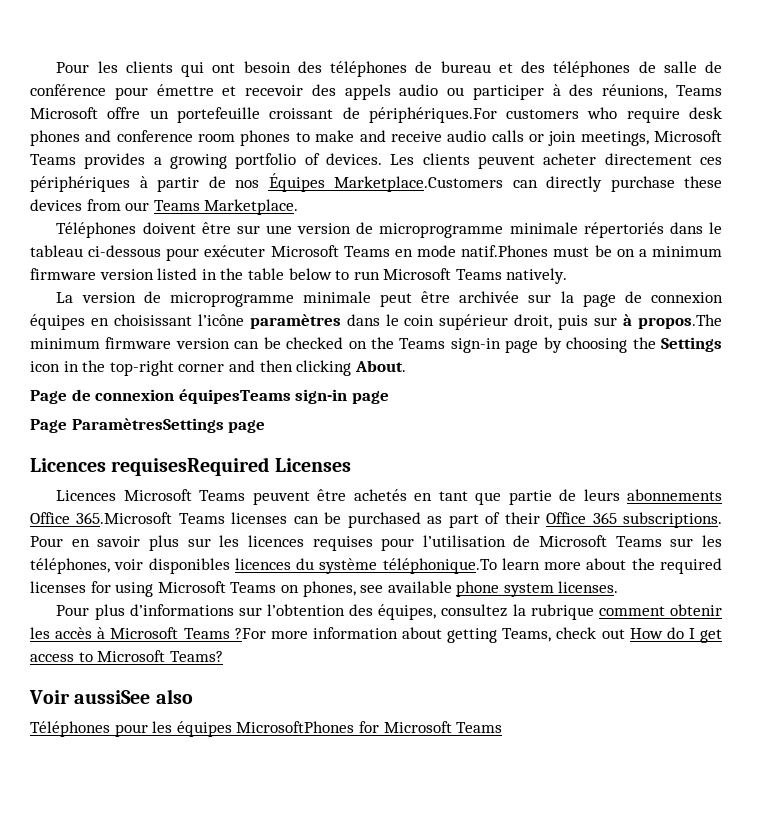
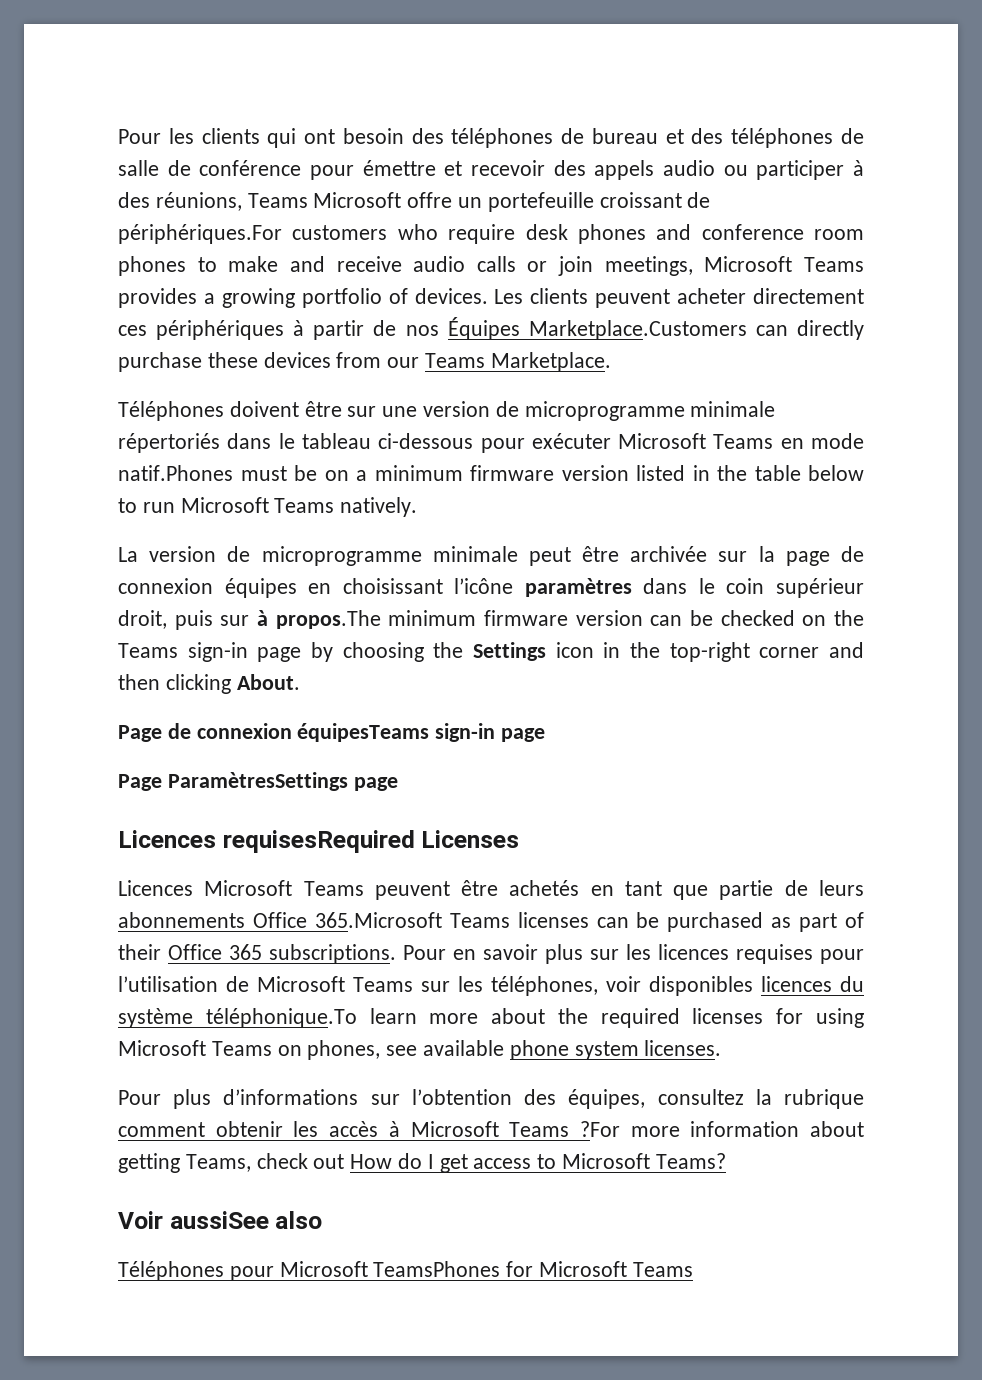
- Téléphones pour les équipes MicrosoftPhones for Microsoft Teams
+ Téléphones pour Microsoft TeamsPhones for Microsoft Teams

